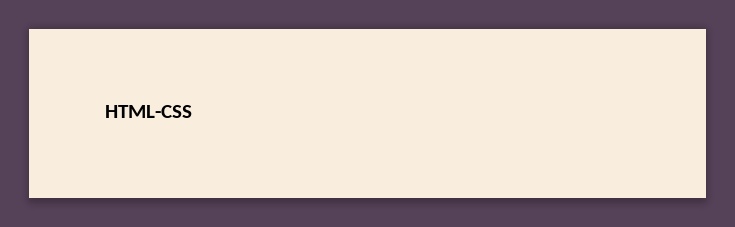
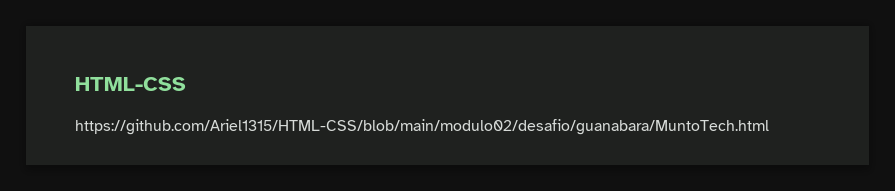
+ https://github.com/Ariel1315/HTML-CSS/blob/main/modulo02/desafio/guanabara/MuntoTech.html

